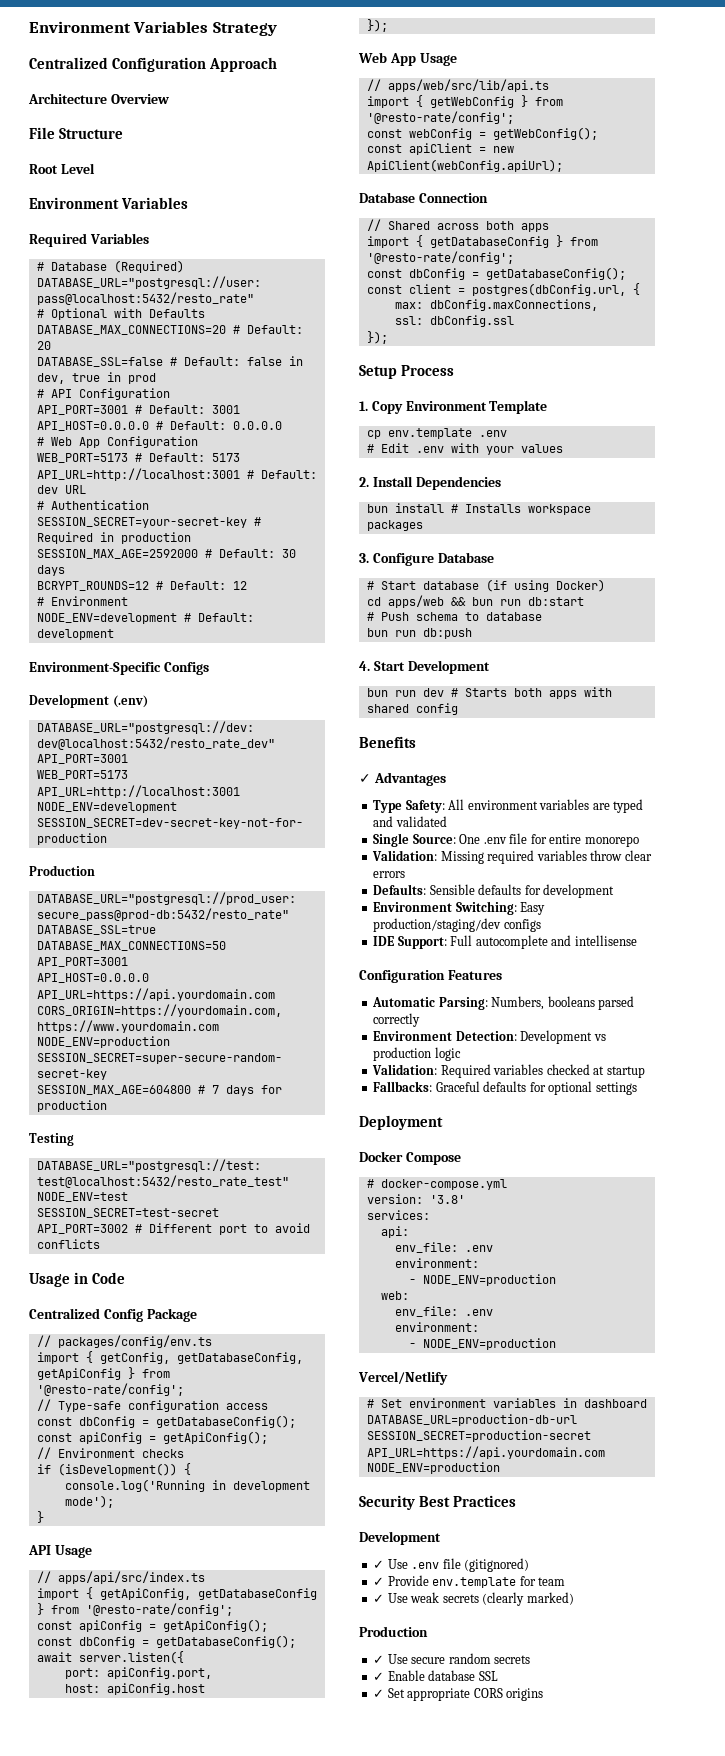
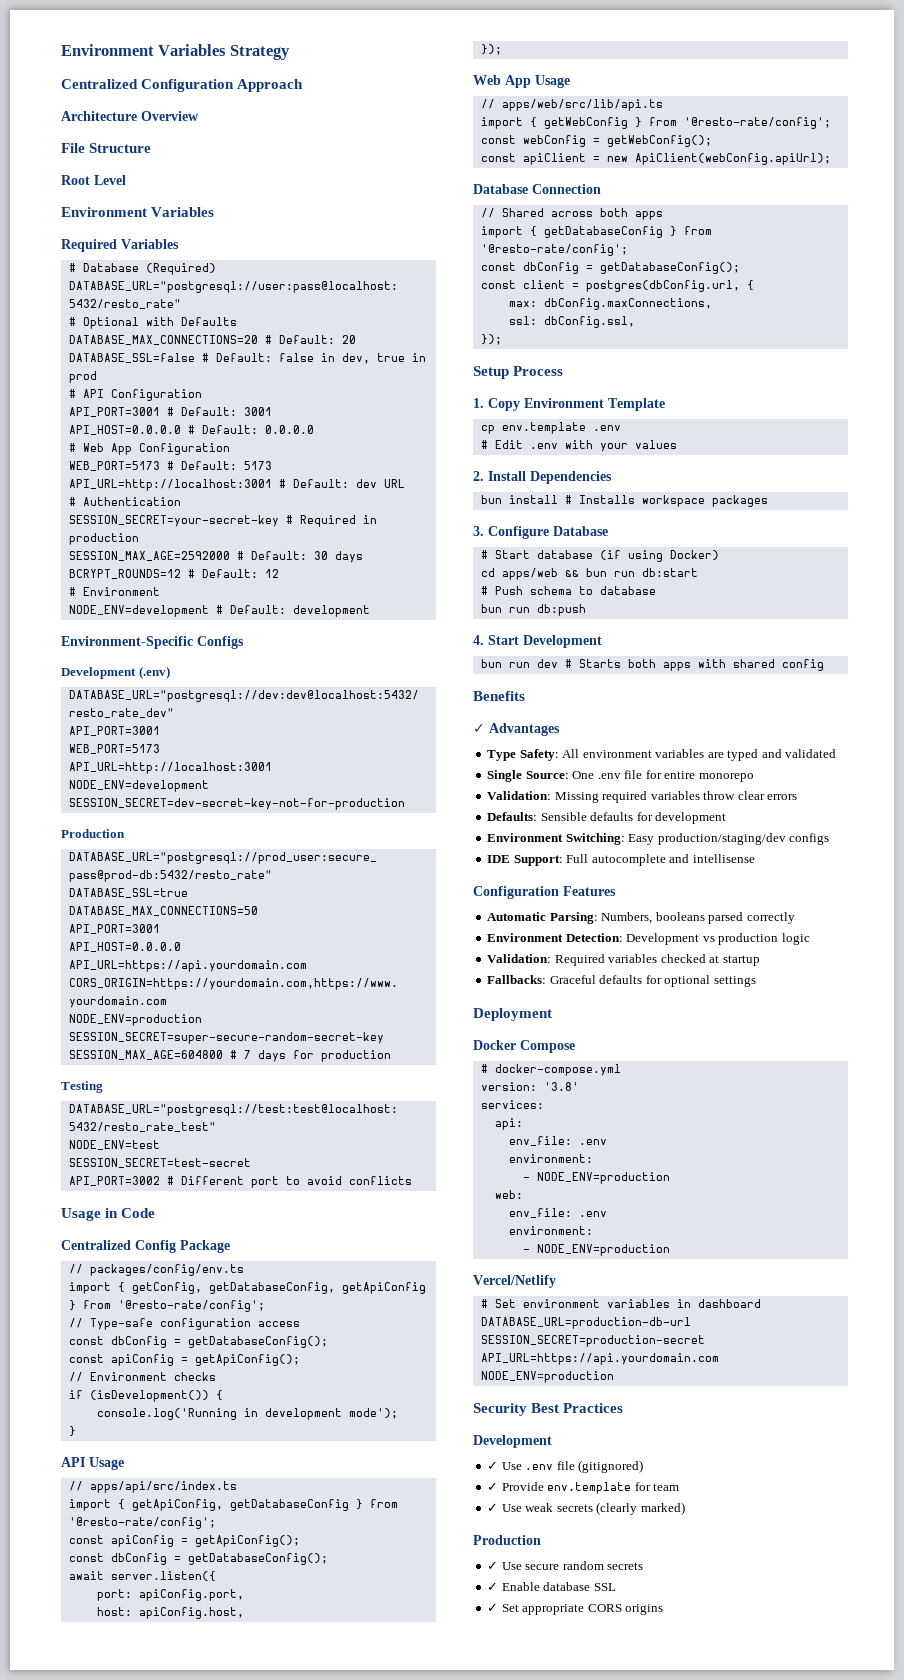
- host: apiConfig.host
+ host: apiConfig.host,
- ssl: dbConfig.ssl
+ ssl: dbConfig.ssl,

